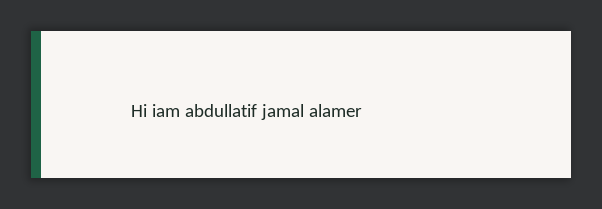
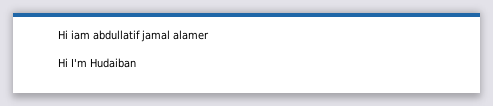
+ Hi I'm Hudaiban

